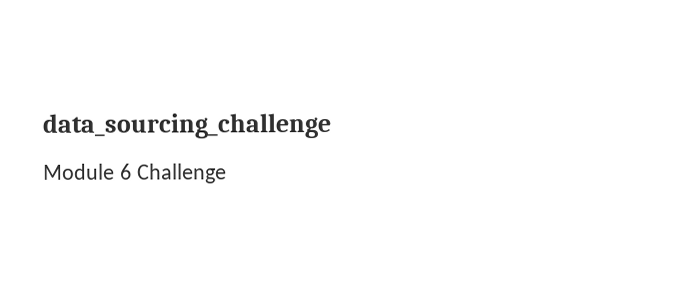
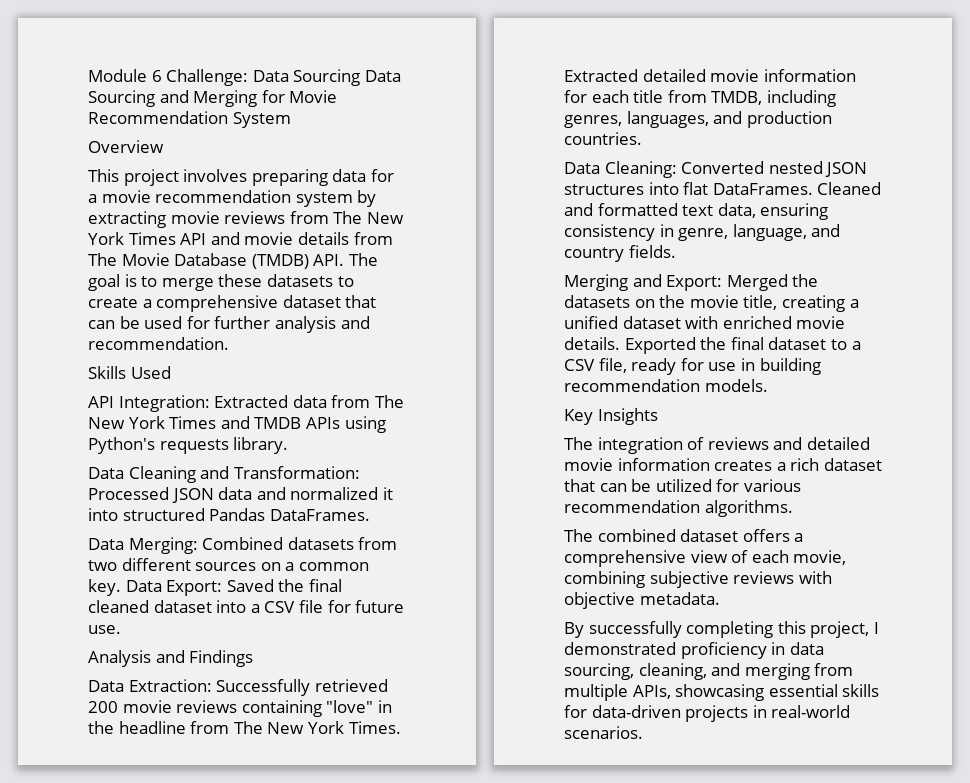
- data_sourcing_challenge
- Module 6 Challenge
+ Module 6 Challenge: Data Sourcing Data Sourcing and Merging for Movie Recommendation System
+ Overview
+ This project involves preparing data for a movie recommendation system by extracting movie reviews from The New York Times API and movie details from The Movie Database (TMDB) API. The goal is to merge these datasets to create a comprehensive dataset that can be used for further analysis and recommendation.
+ Skills Used
+ API Integration: Extracted data from The New York Times and TMDB APIs using Python's requests library.
+ Data Cleaning and Transformation: Processed JSON data and normalized it into structured Pandas DataFrames.
+ Data Merging: Combined datasets from two different sources on a common key. Data Export: Saved the final cleaned dataset into a CSV file for future use.
+ Analysis and Findings
+ Data Extraction: Successfully retrieved 200 movie reviews containing "love" in the headline from The New York Times. Extracted detailed movie information for each title from TMDB, including genres, languages, and production countries.
+ Data Cleaning: Converted nested JSON structures into flat DataFrames. Cleaned and formatted text data, ensuring consistency in genre, language, and country fields.
+ Merging and Export: Merged the datasets on the movie title, creating a unified dataset with enriched movie details. Exported the final dataset to a CSV file, ready for use in building recommendation models.
+ Key Insights
+ The integration of reviews and detailed movie information creates a rich dataset that can be utilized for various recommendation algorithms.
+ The combined dataset offers a comprehensive view of each movie, combining subjective reviews with objective metadata.
+ By successfully completing this project, I demonstrated proficiency in data sourcing, cleaning, and merging from multiple APIs, showcasing essential skills for data-driven projects in real-world scenarios.

